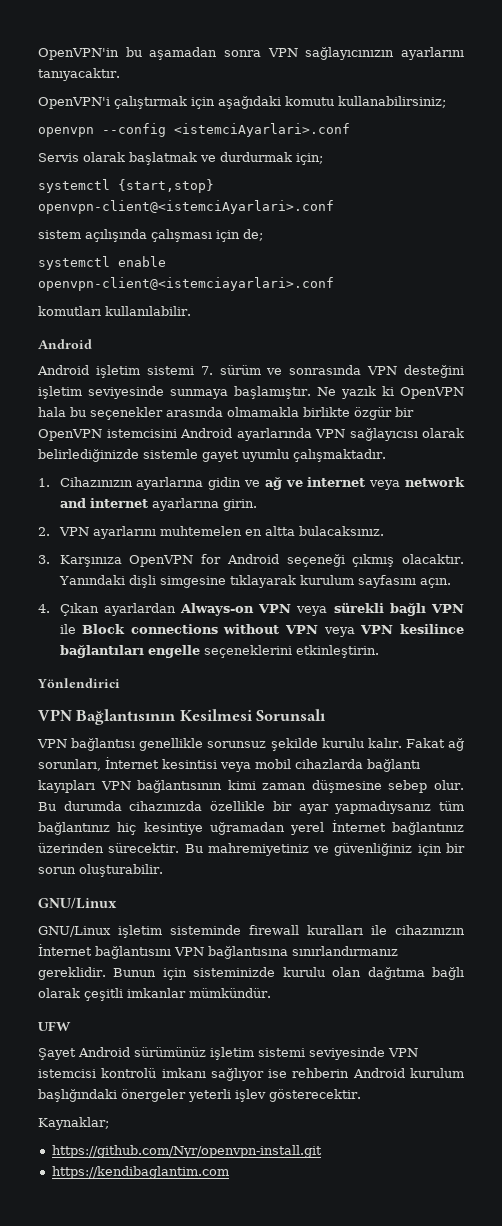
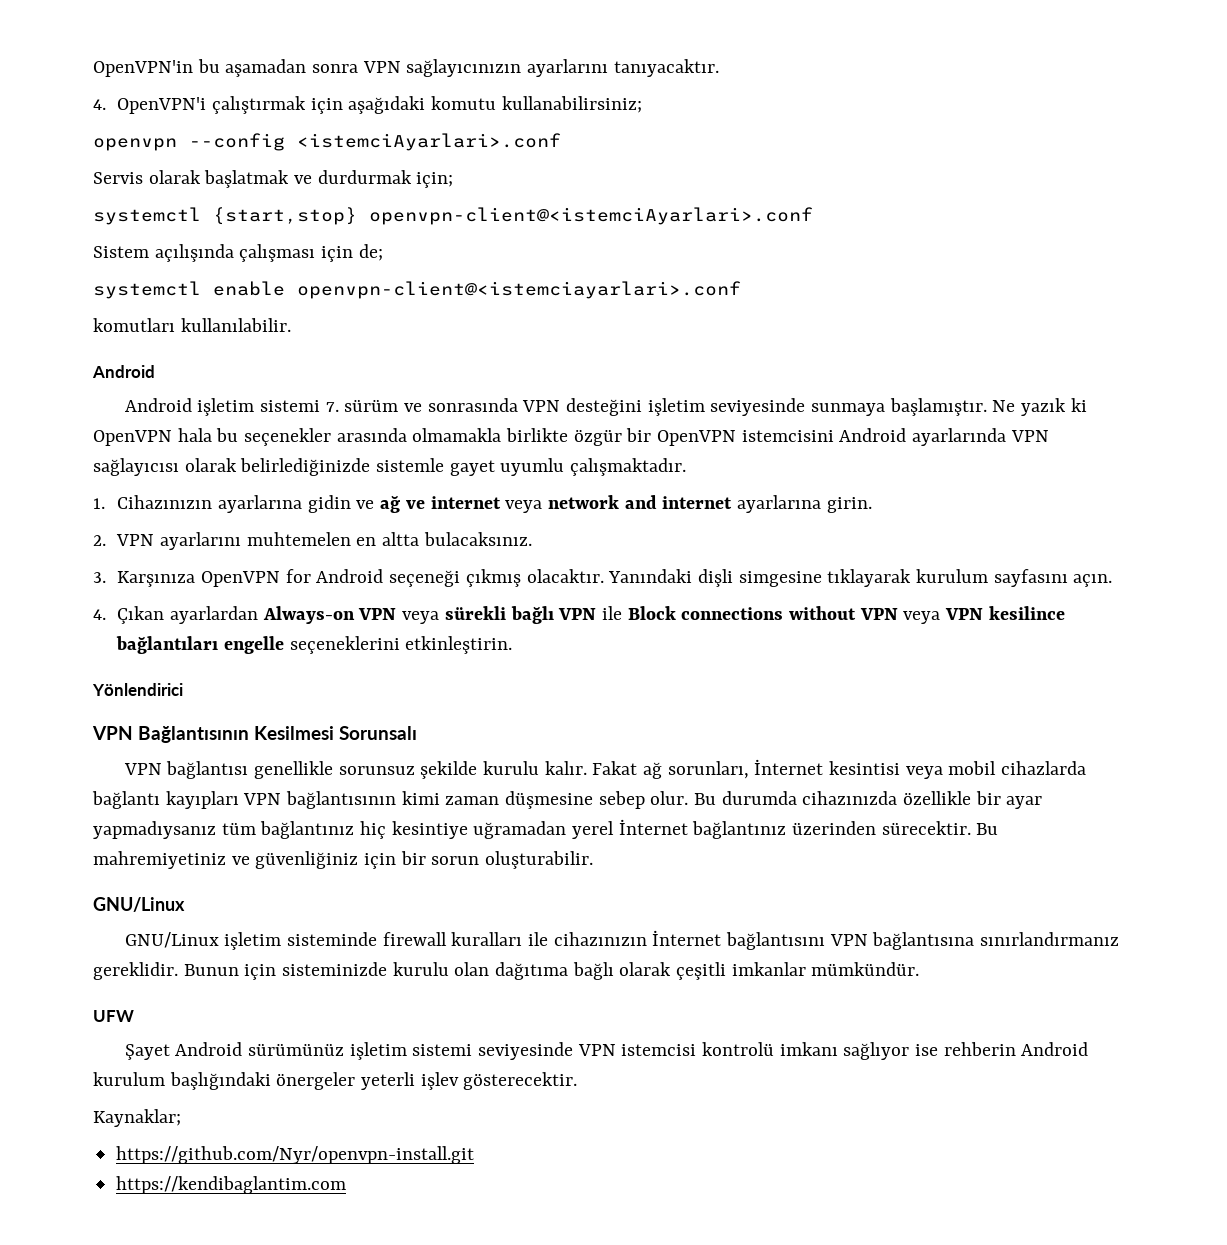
- OpenVPN'i çalıştırmak için aşağıdaki komutu kullanabilirsiniz;
+ 4. OpenVPN'i çalıştırmak için aşağıdaki komutu kullanabilirsiniz;
- sistem açılışında çalışması için de;
+ Sistem açılışında çalışması için de;

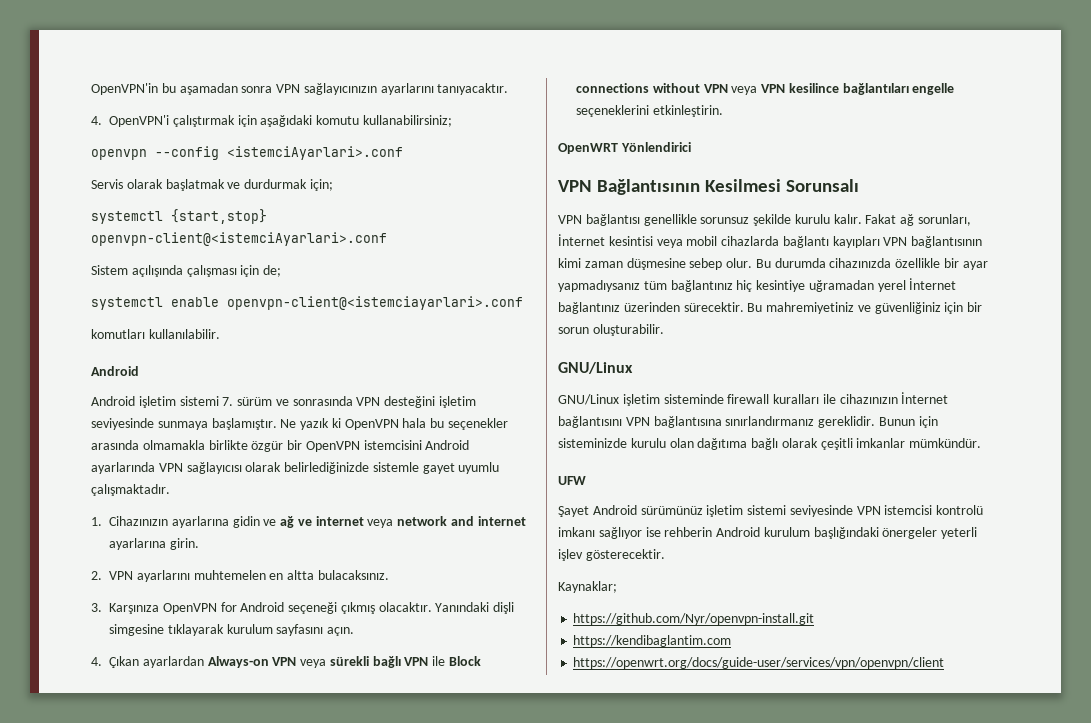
- Yönlendirici
+ OpenWRT Yönlendirici
+ https://openwrt.org/docs/guide-user/services/vpn/openvpn/client

